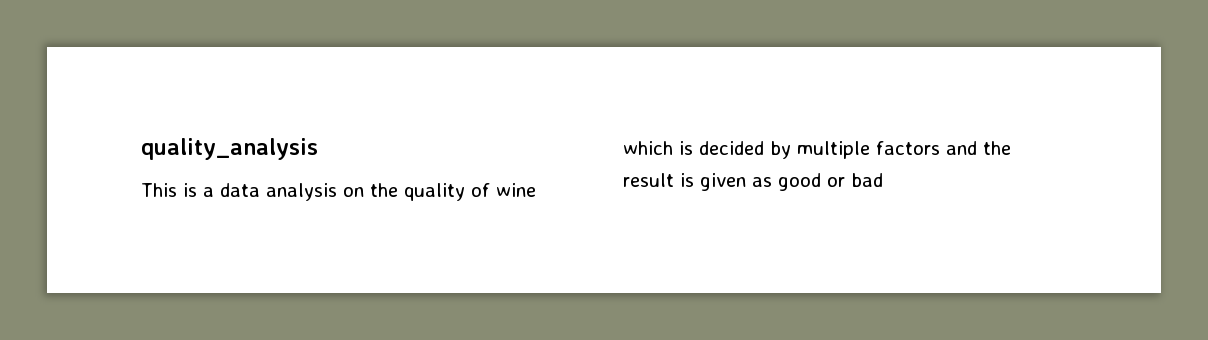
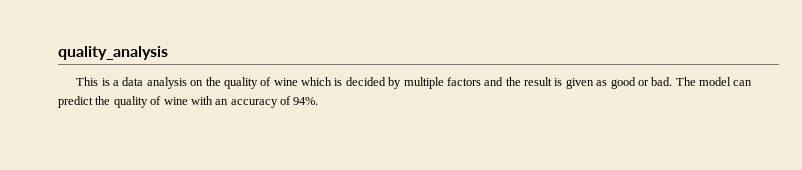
- This is a data analysis on the quality of wine which is decided by multiple factors and the result is given as good or bad
+ This is a data analysis on the quality of wine which is decided by multiple factors and the result is given as good or bad. The model can predict the quality of wine with an accuracy of 94%.

